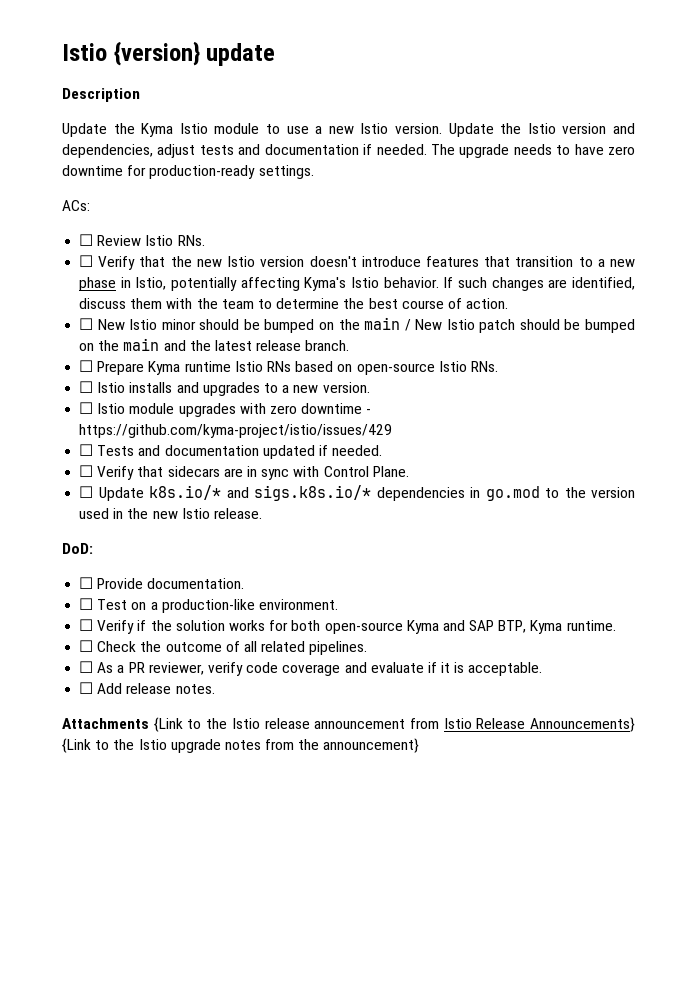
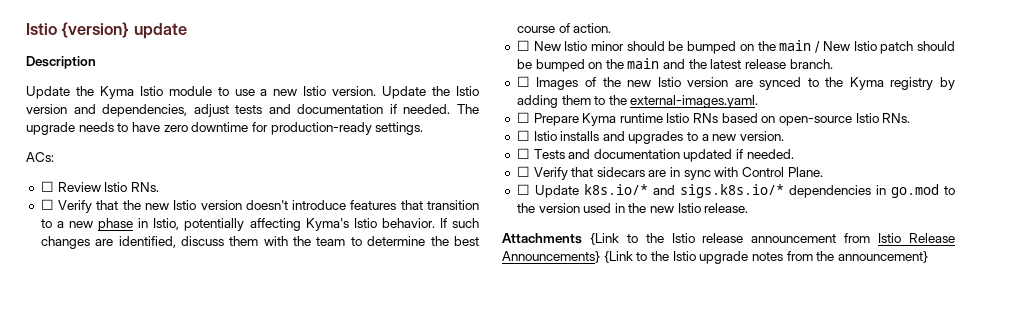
+ ☐ Images of the new Istio version are synced to the Kyma registry by adding them to the external-images.yaml.
- ☐ Istio module upgrades with zero downtime - https://github.com/kyma-project/istio/issues/429
- DoD:
- ☐ Provide documentation.
- ☐ Test on a production-like environment.
- ☐ Verify if the solution works for both open-source Kyma and SAP BTP, Kyma runtime.
- ☐ Check the outcome of all related pipelines.
- ☐ As a PR reviewer, verify code coverage and evaluate if it is acceptable.
- ☐ Add release notes.

